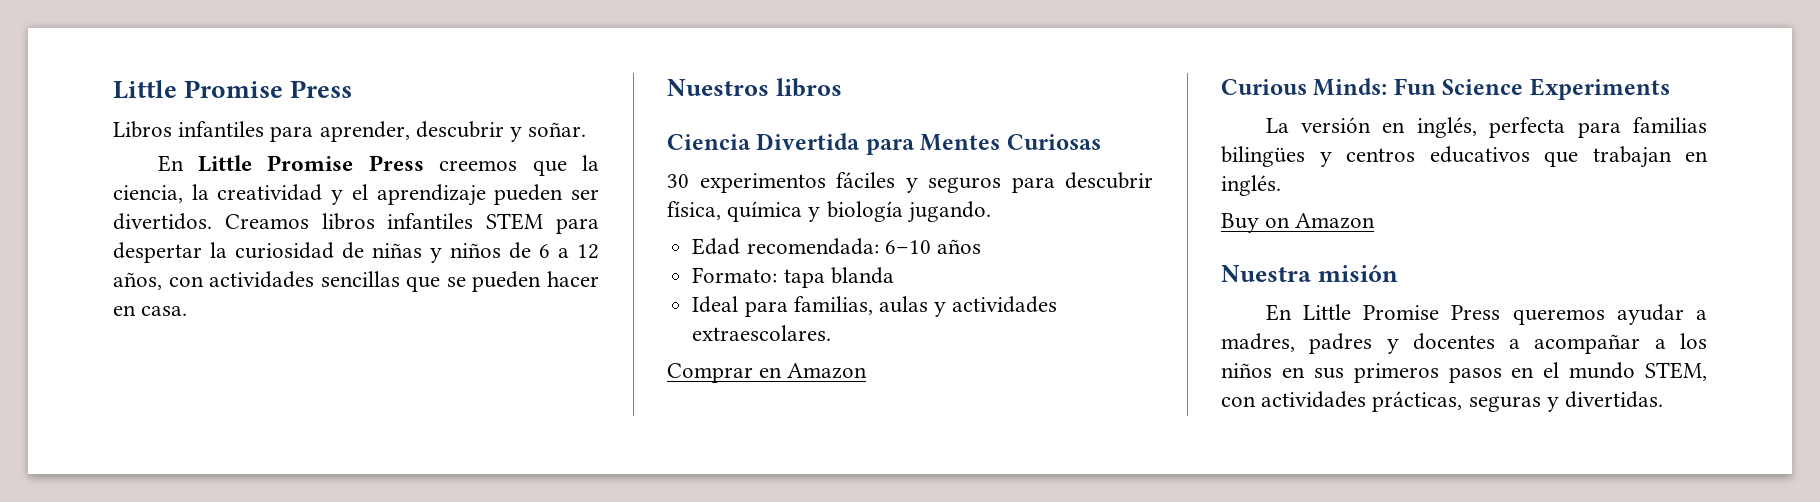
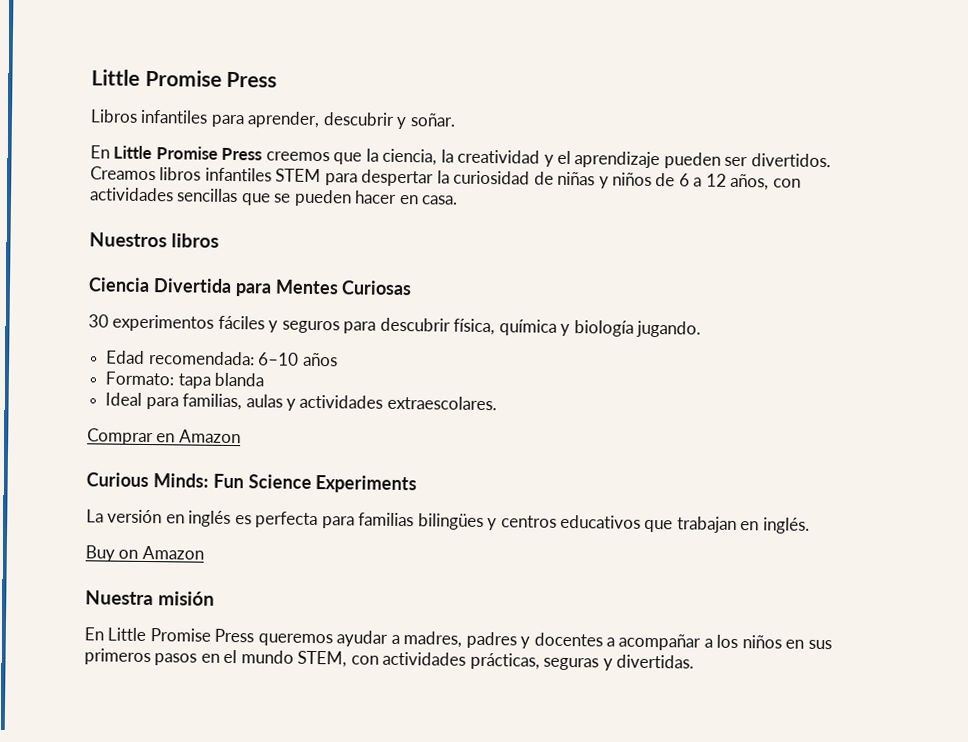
- La versión en inglés, perfecta para familias bilingües y centros educativos que trabajan en inglés.
+ La versión en inglés es perfecta para familias bilingües y centros educativos que trabajan en inglés.

